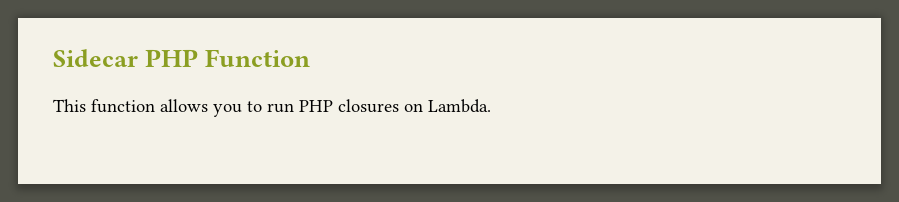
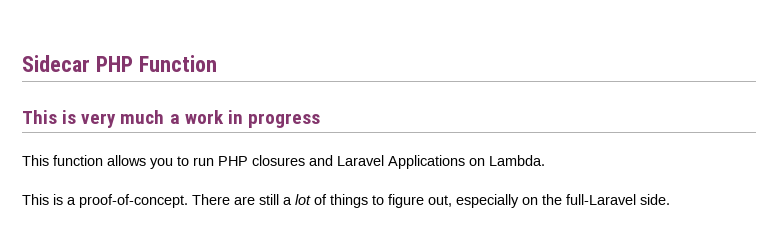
+ This is very much a work in progress
- This function allows you to run PHP closures on Lambda.
+ This function allows you to run PHP closures and Laravel Applications on Lambda.
+ This is a proof-of-concept. There are still a lot of things to figure out, especially on the full-Laravel side.

